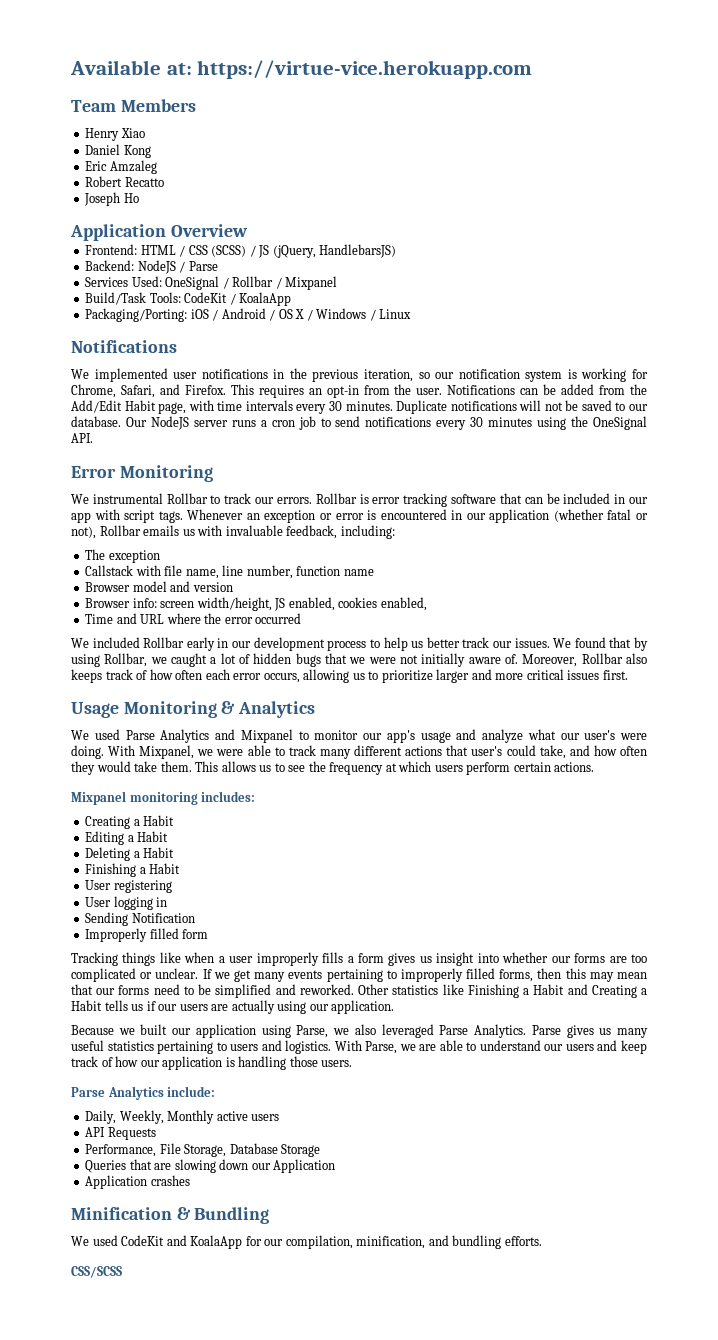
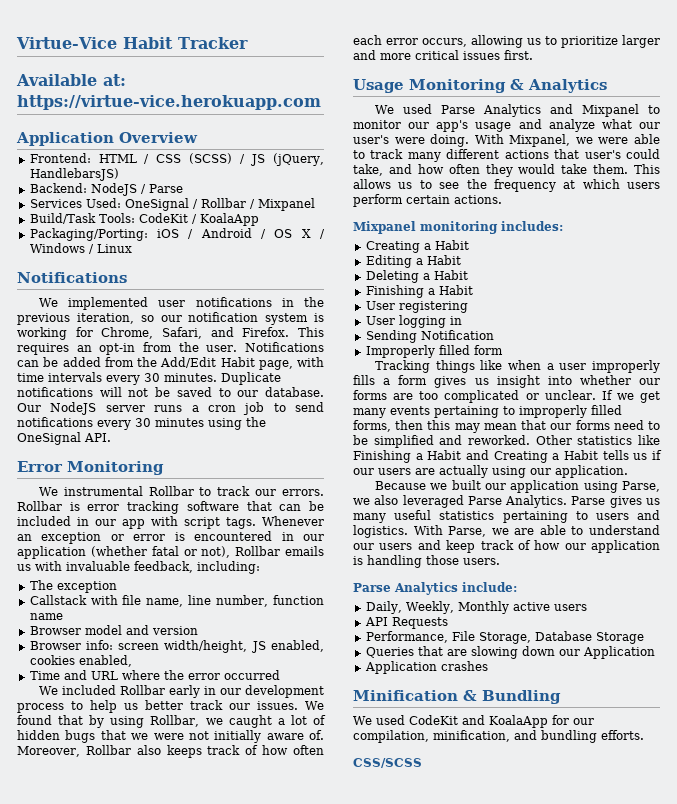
+ Virtue-Vice Habit Tracker
- Team Members
- Henry Xiao
- Daniel Kong
- Eric Amzaleg
- Robert Recatto
- Joseph Ho

